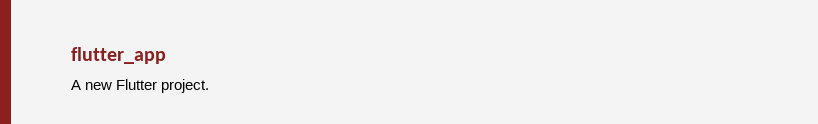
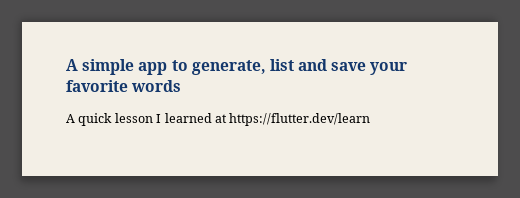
- flutter_app
- A new Flutter project.
+ A simple app to generate, list and save your favorite words
+ A quick lesson I learned at https://flutter.dev/learn

